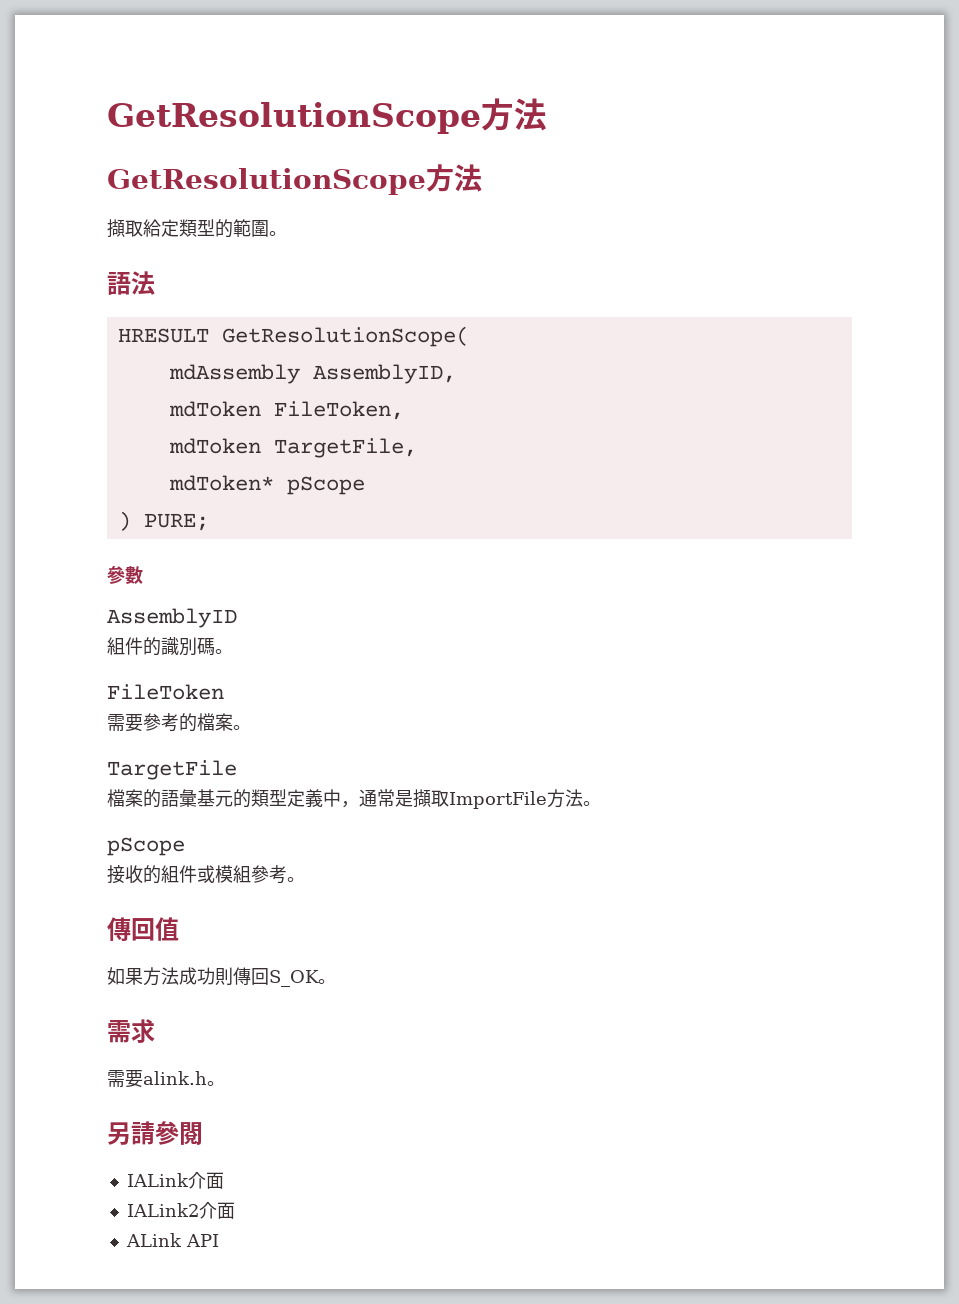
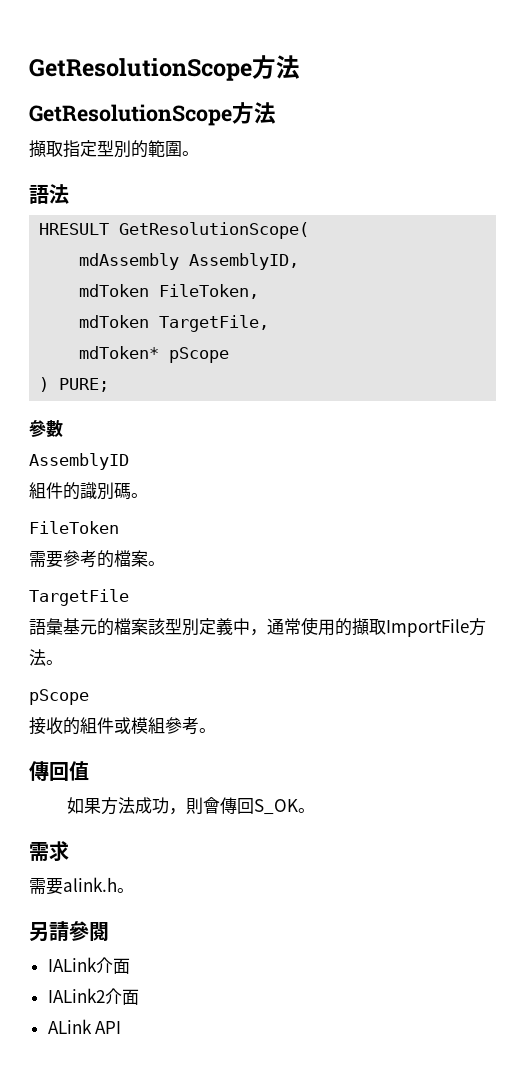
- 擷取給定類型的範圍。
+ 擷取指定型別的範圍。
- 檔案的語彙基元的類型定義中，通常是擷取ImportFile方法。
+ 語彙基元的檔案該型別定義中，通常使用的擷取ImportFile方法。
- 如果方法成功則傳回S_OK。
+ 如果方法成功，則會傳回S_OK。

